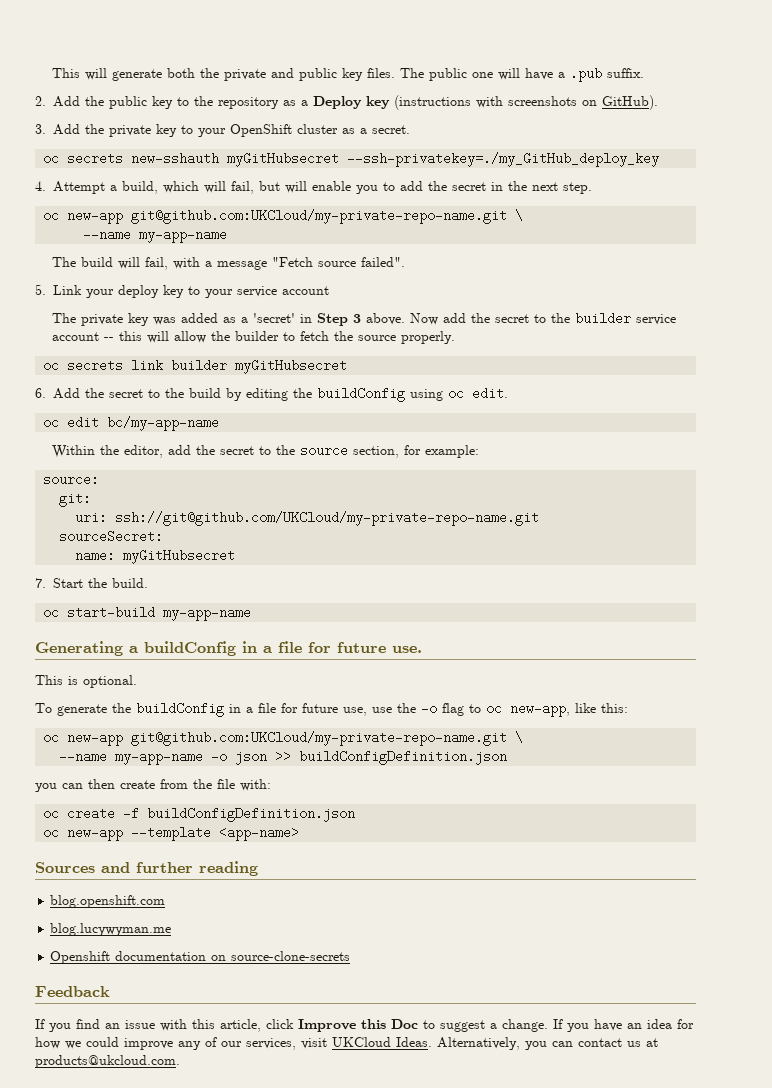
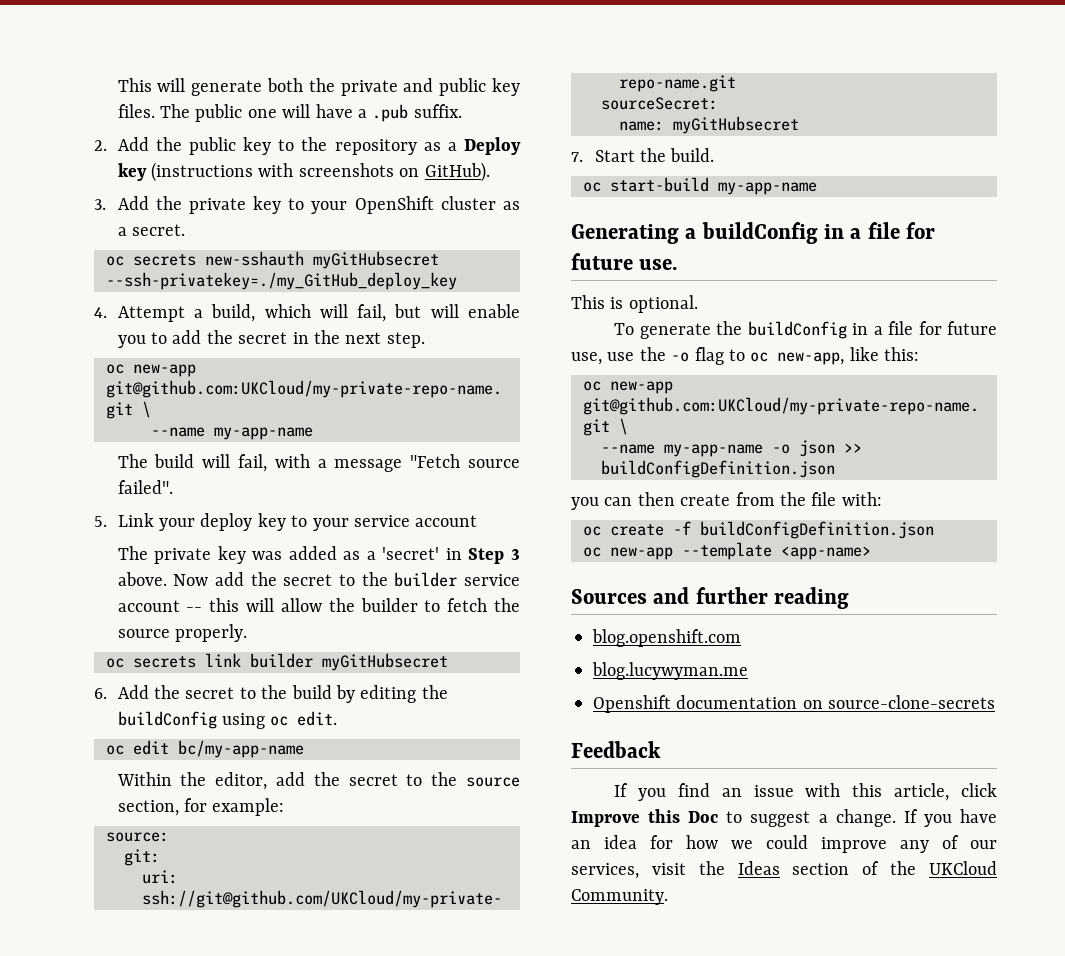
- If you have an idea for how we could improve any of our services, visit UKCloud Ideas. Alternatively, you can contact us at products@ukcloud.com.
+ If you have an idea for how we could improve any of our services, visit the Ideas section of the UKCloud Community.

